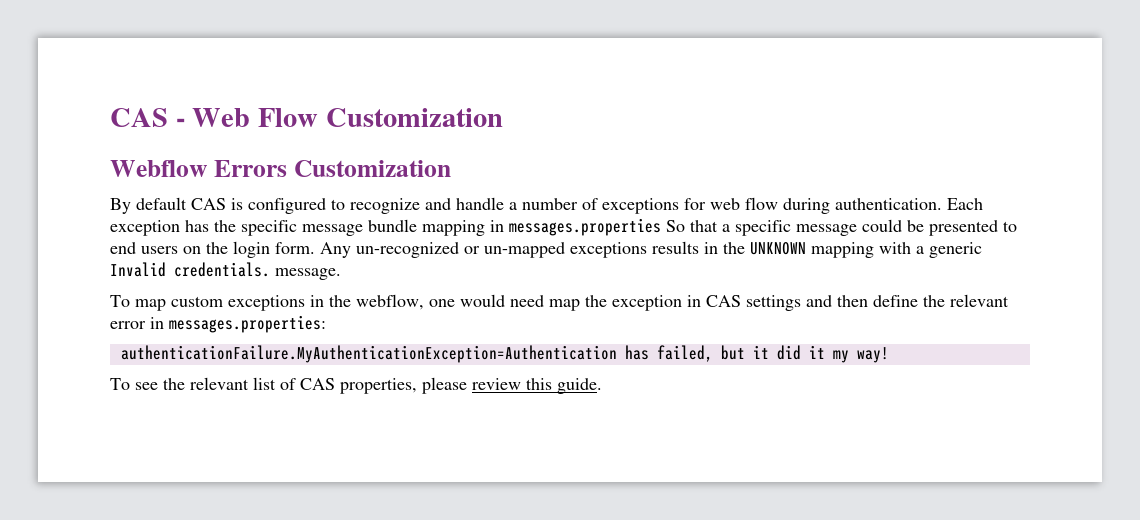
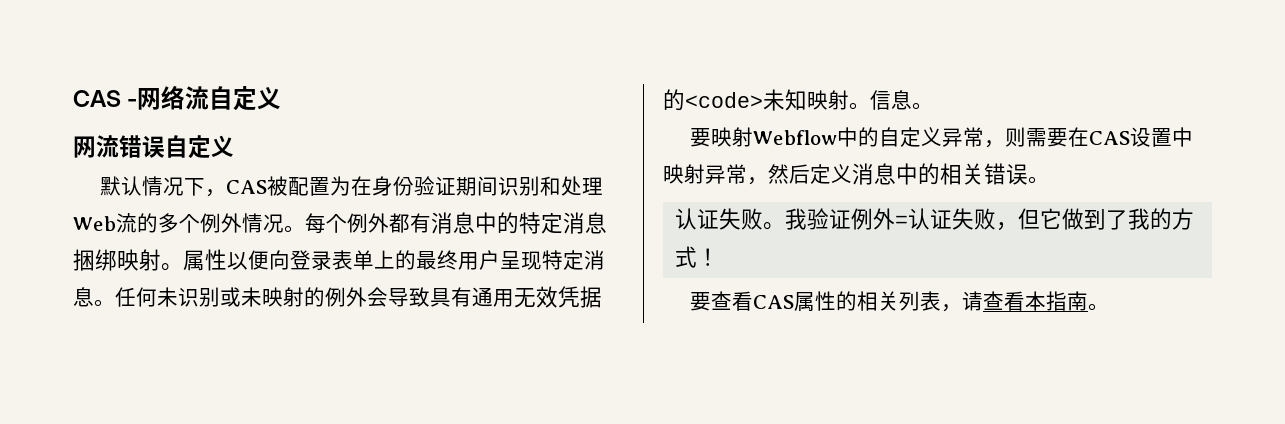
- CAS - Web Flow Customization
- Webflow Errors Customization
- By default CAS is configured to recognize and handle a number of exceptions for web flow during authentication. Each exception has the specific message bundle mapping in messages.properties So that a specific message could be presented to end users on the login form. Any un-recognized or un-mapped exceptions results in the UNKNOWN mapping with a generic Invalid credentials. message.
- To map custom exceptions in the webflow, one would need map the exception in CAS settings and then define the relevant error in messages.properties:
- authenticationFailure.MyAuthenticationException=Authentication has failed, but it did it my way!
- To see the relevant list of CAS properties, please review this guide.
+ CAS -网络流自定义
+ 网流错误自定义
+ 默认情况下，CAS被配置为在身份验证期间识别和处理Web流的多个例外情况。每个例外都有消息中的特定消息捆绑映射。属性以便向登录表单上的最终用户呈现特定消息。任何未识别或未映射的例外会导致具有通用无效凭据的<code>未知映射。信息。
+ 要映射Webflow中的自定义异常，则需要在CAS设置中映射异常，然后定义消息中的相关错误。
+ 认证失败。我验证例外=认证失败，但它做到了我的方式！
+ 要查看CAS属性的相关列表，请查看本指南。

